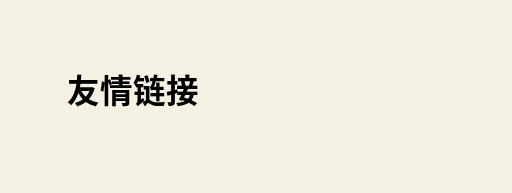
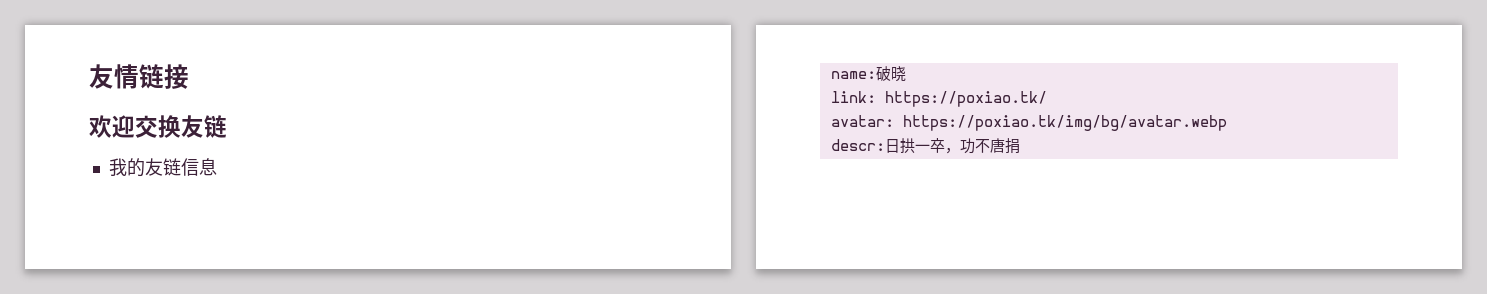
+ 欢迎交换友链
+ 我的友链信息
+ name:破晓
+ link: https://poxiao.tk/
+ avatar: https://poxiao.tk/img/bg/avatar.webp
+ descr:日拱一卒，功不唐捐

